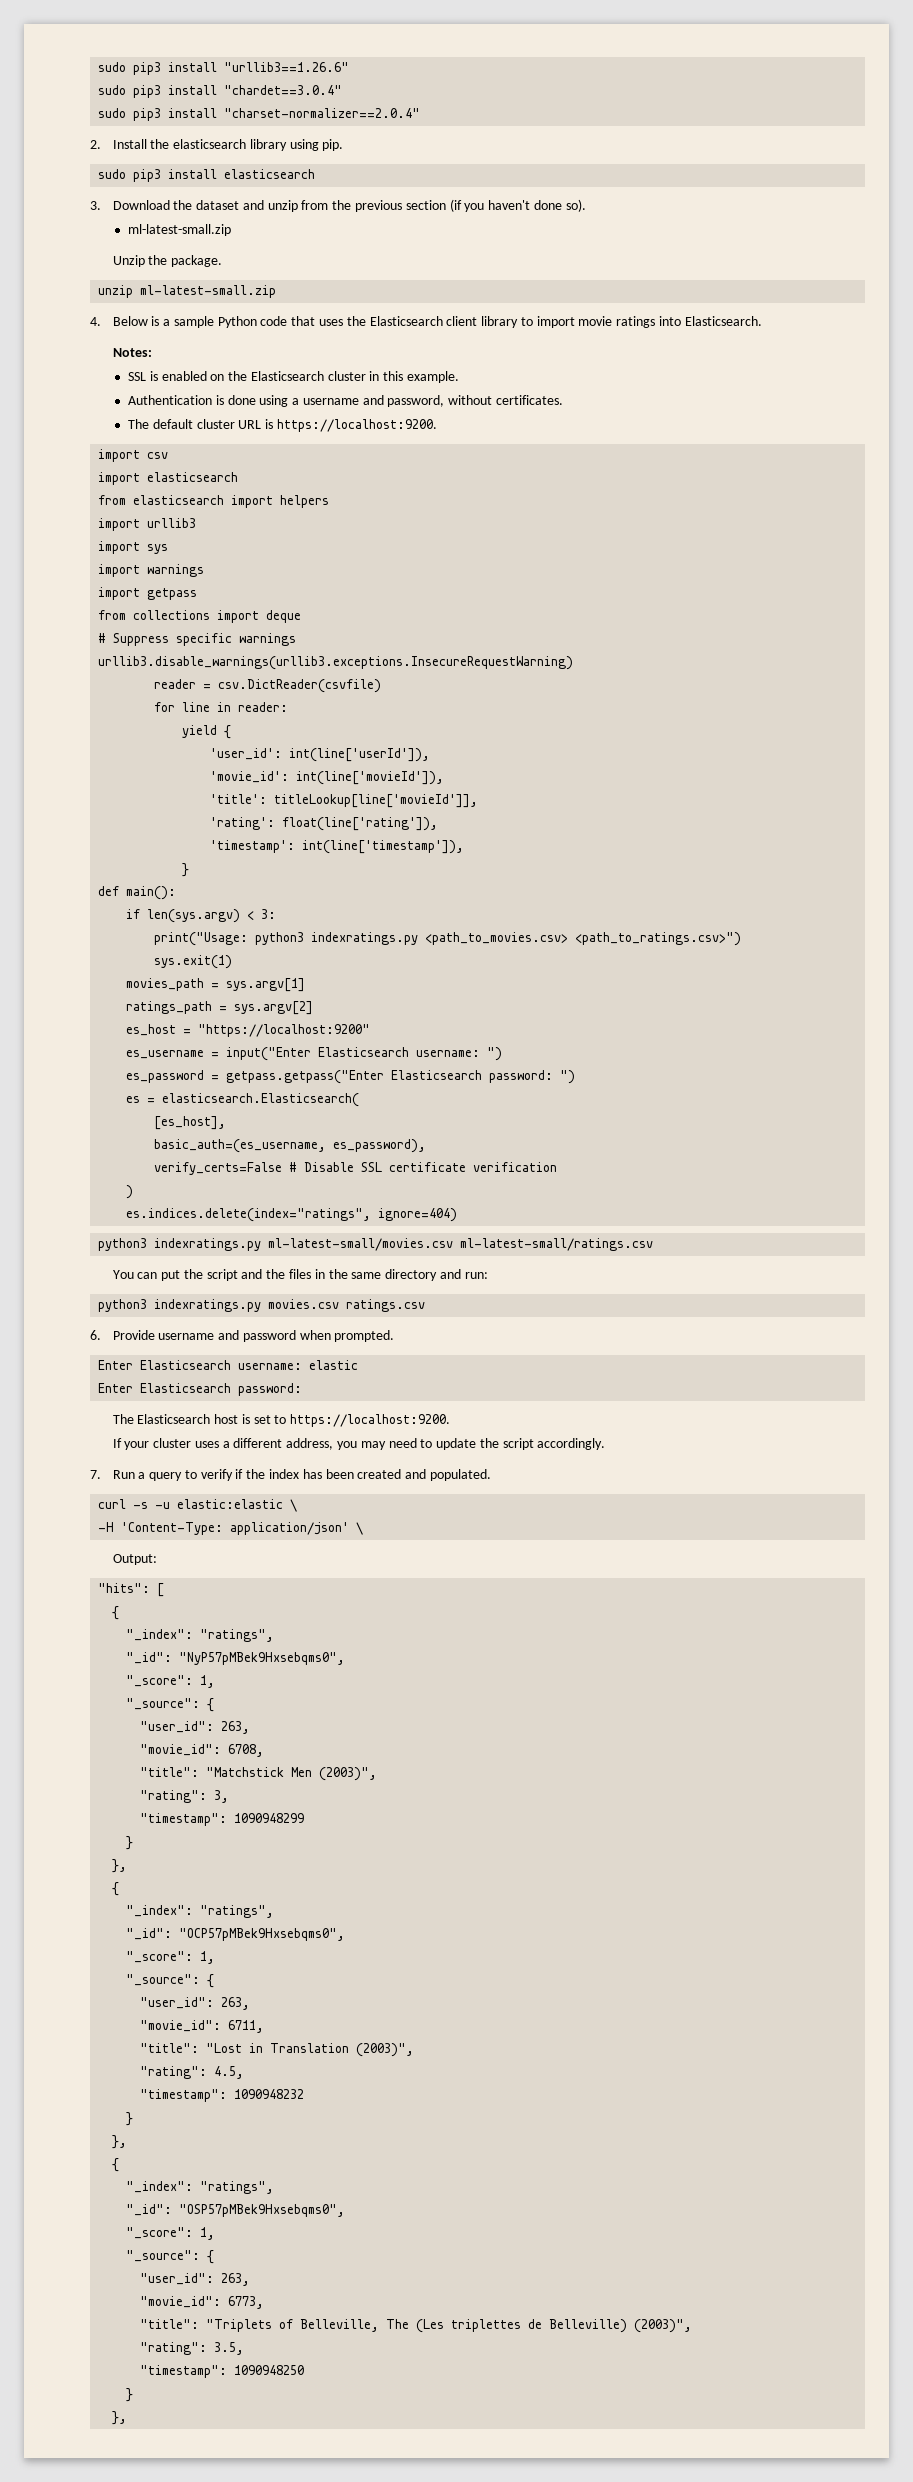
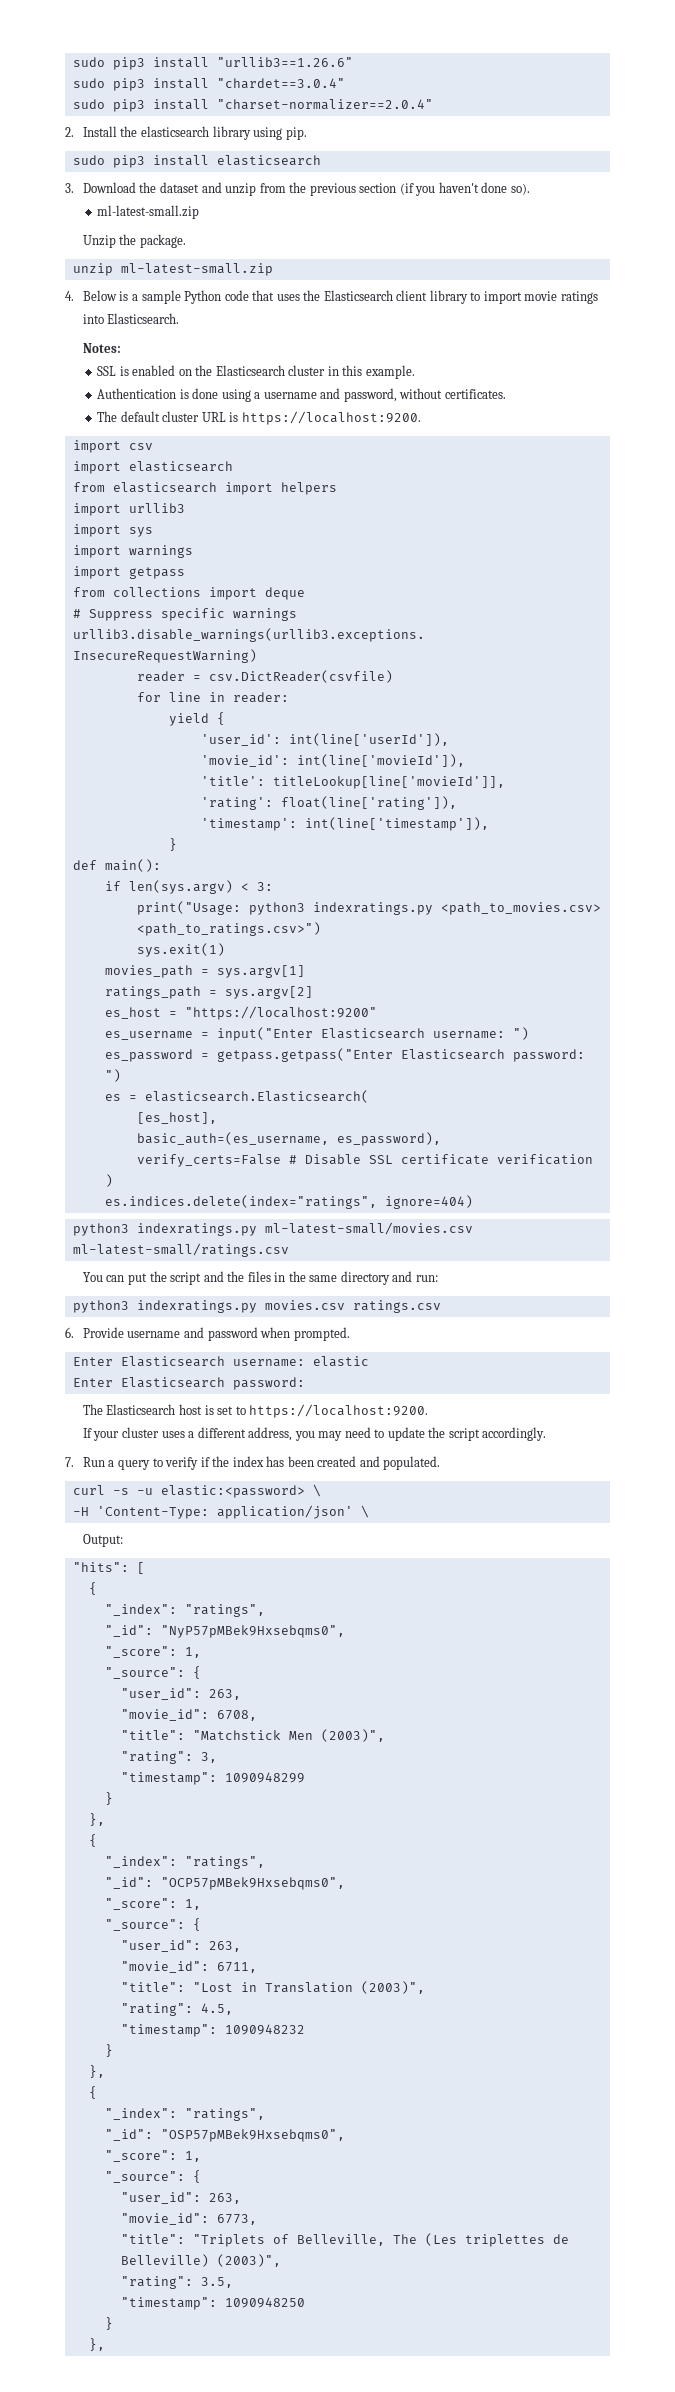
- curl -s -u elastic:elastic \
+ curl -s -u elastic:<password> \

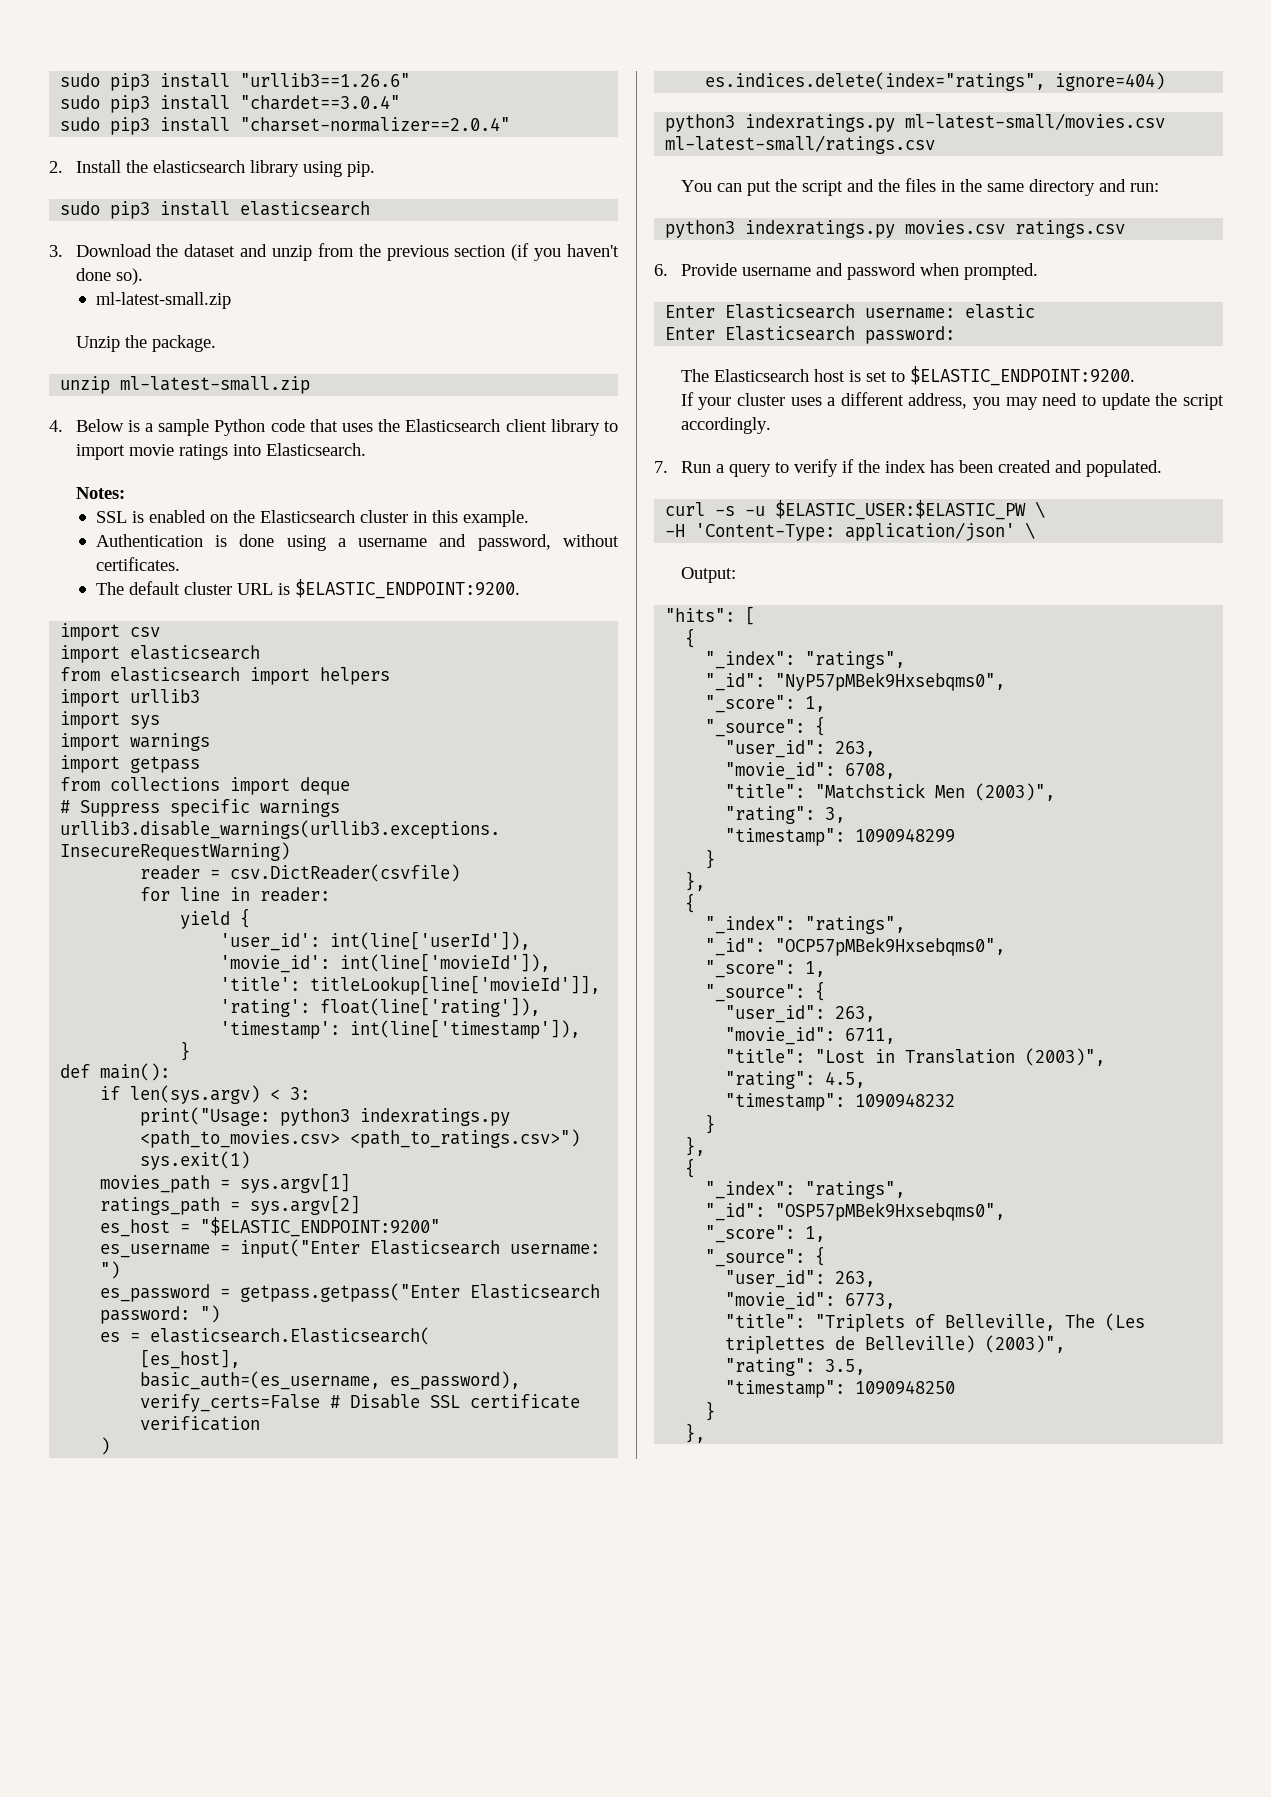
- The default cluster URL is https://localhost:9200.
+ The default cluster URL is $ELASTIC_ENDPOINT:9200.
- es_host = "https://localhost:9200"
+ es_host = "$ELASTIC_ENDPOINT:9200"
- The Elasticsearch host is set to https://localhost:9200.
+ The Elasticsearch host is set to $ELASTIC_ENDPOINT:9200.
- curl -s -u elastic:<password> \
+ curl -s -u $ELASTIC_USER:$ELASTIC_PW \

